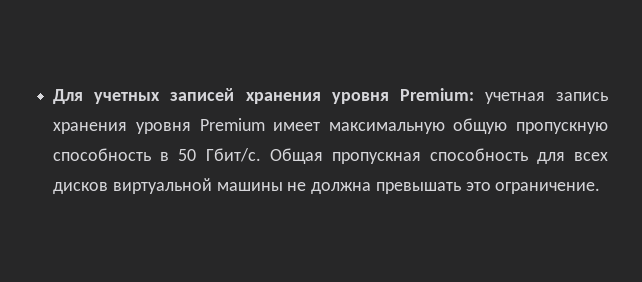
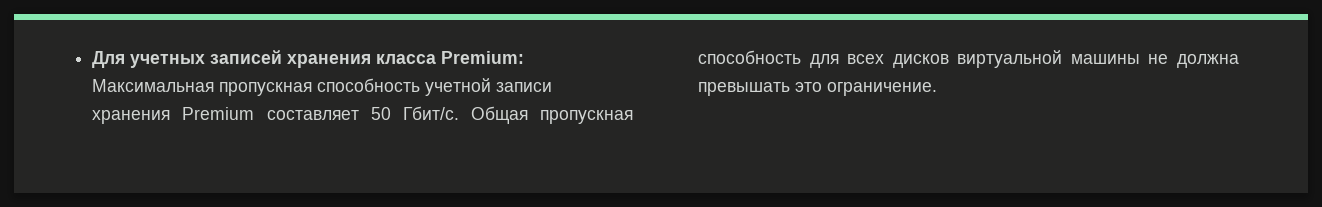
- Для учетных записей хранения уровня Premium: учетная запись хранения уровня Premium имеет максимальную общую пропускную способность в 50 Гбит/с.
+ Для учетных записей хранения класса Premium: Максимальная пропускная способность учетной записи хранения Premium составляет 50 Гбит/с.

